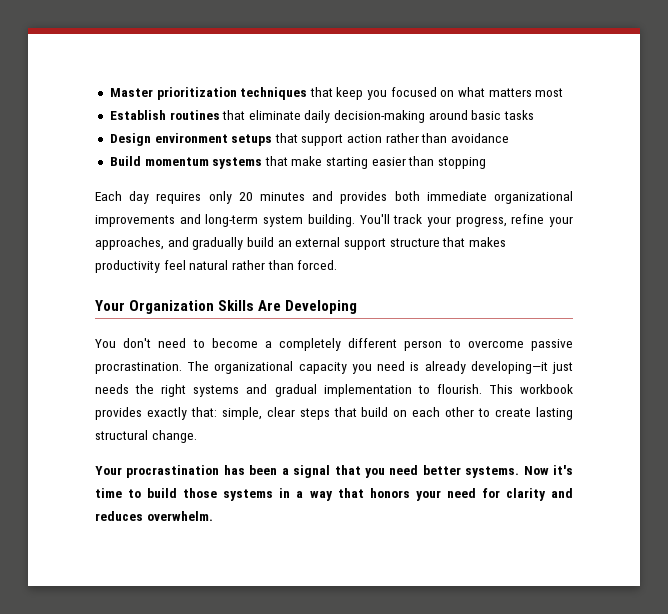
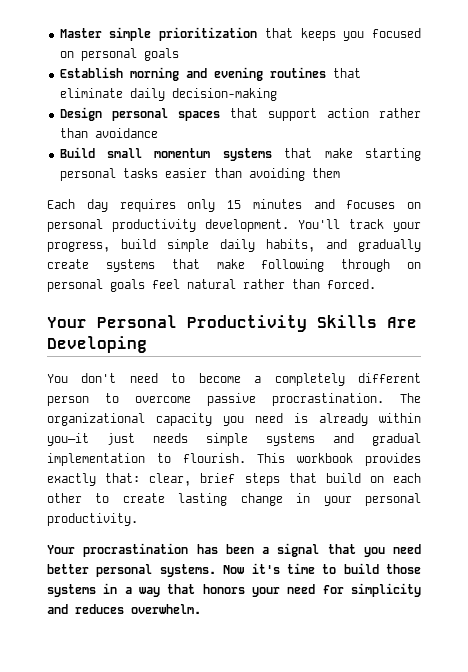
- Master prioritization techniques that keep you focused on what matters most
- Establish routines that eliminate daily decision-making around basic tasks
+ Master simple prioritization that keeps you focused on personal goals
+ Establish morning and evening routines that eliminate daily decision-making
- Design environment setups that support action rather than avoidance
+ Design personal spaces that support action rather than avoidance
- Build momentum systems that make starting easier than stopping
+ Build small momentum systems that make starting personal tasks easier than avoiding them
- Each day requires only 20 minutes and provides both immediate organizational improvements and long-term system building. You'll track your progress, refine your approaches, and gradually build an external support structure that makes productivity feel natural rather than forced.
+ Each day requires only 15 minutes and focuses on personal productivity development. You'll track your progress, build simple daily habits, and gradually create systems that make following through on personal goals feel natural rather than forced.
- Your Organization Skills Are Developing
+ Your Personal Productivity Skills Are Developing
- The organizational capacity you need is already developing—it just needs the right systems and gradual implementation to flourish.
+ The organizational capacity you need is already within you—it just needs simple systems and gradual implementation to flourish.
- This workbook provides exactly that: simple, clear steps that build on each other to create lasting structural change.
+ This workbook provides exactly that: clear, brief steps that build on each other to create lasting change in your personal productivity.
- Your procrastination has been a signal that you need better systems.
+ Your procrastination has been a signal that you need better personal systems.
- Now it's time to build those systems in a way that honors your need for clarity and reduces overwhelm.
+ Now it's time to build those systems in a way that honors your need for simplicity and reduces overwhelm.

